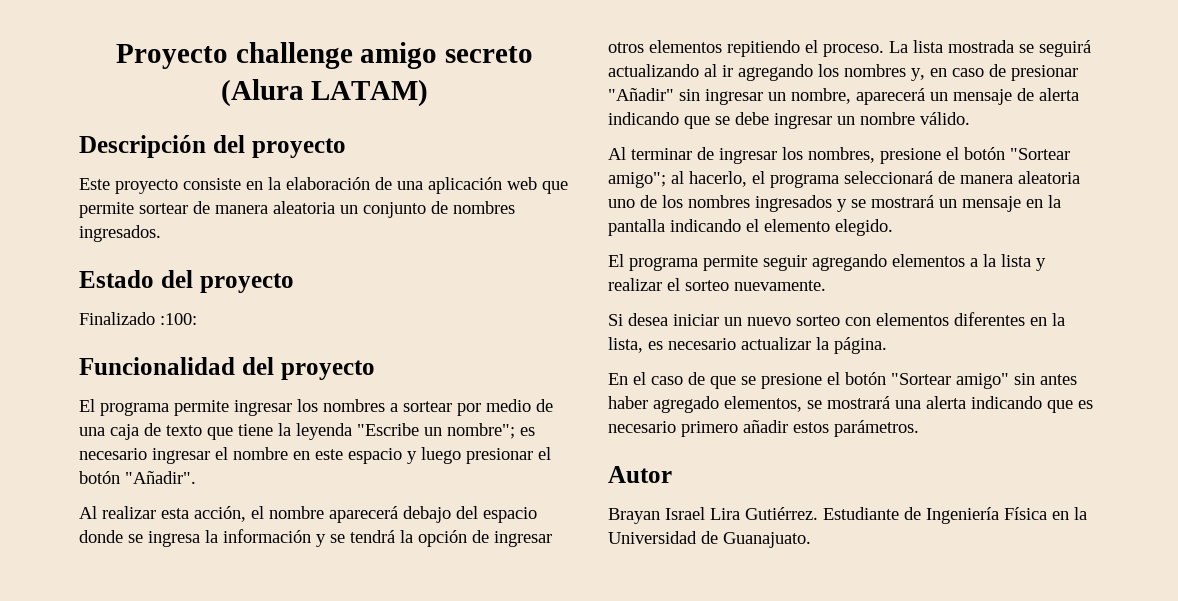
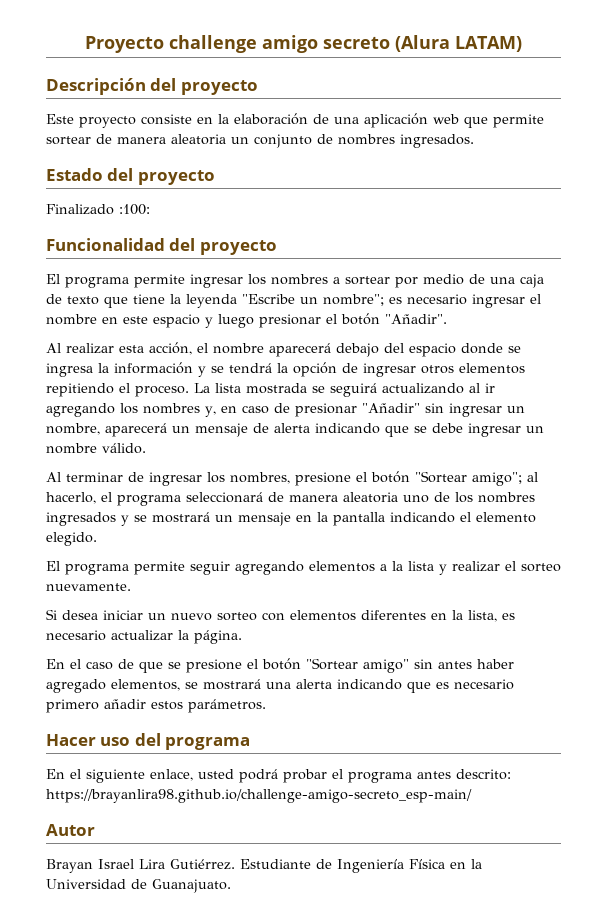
+ Hacer uso del programa
+ En el siguiente enlace, usted podrá probar el programa antes descrito: https://brayanlira98.github.io/challenge-amigo-secreto_esp-main/

